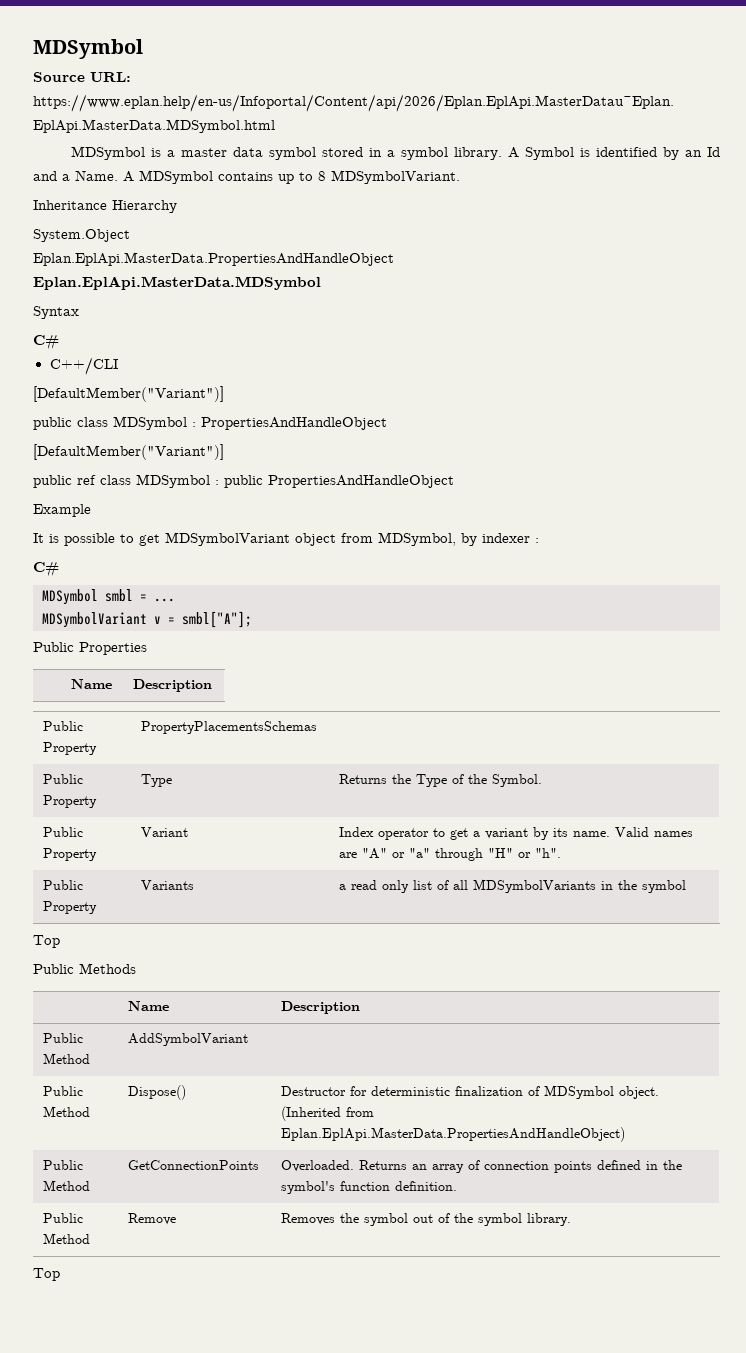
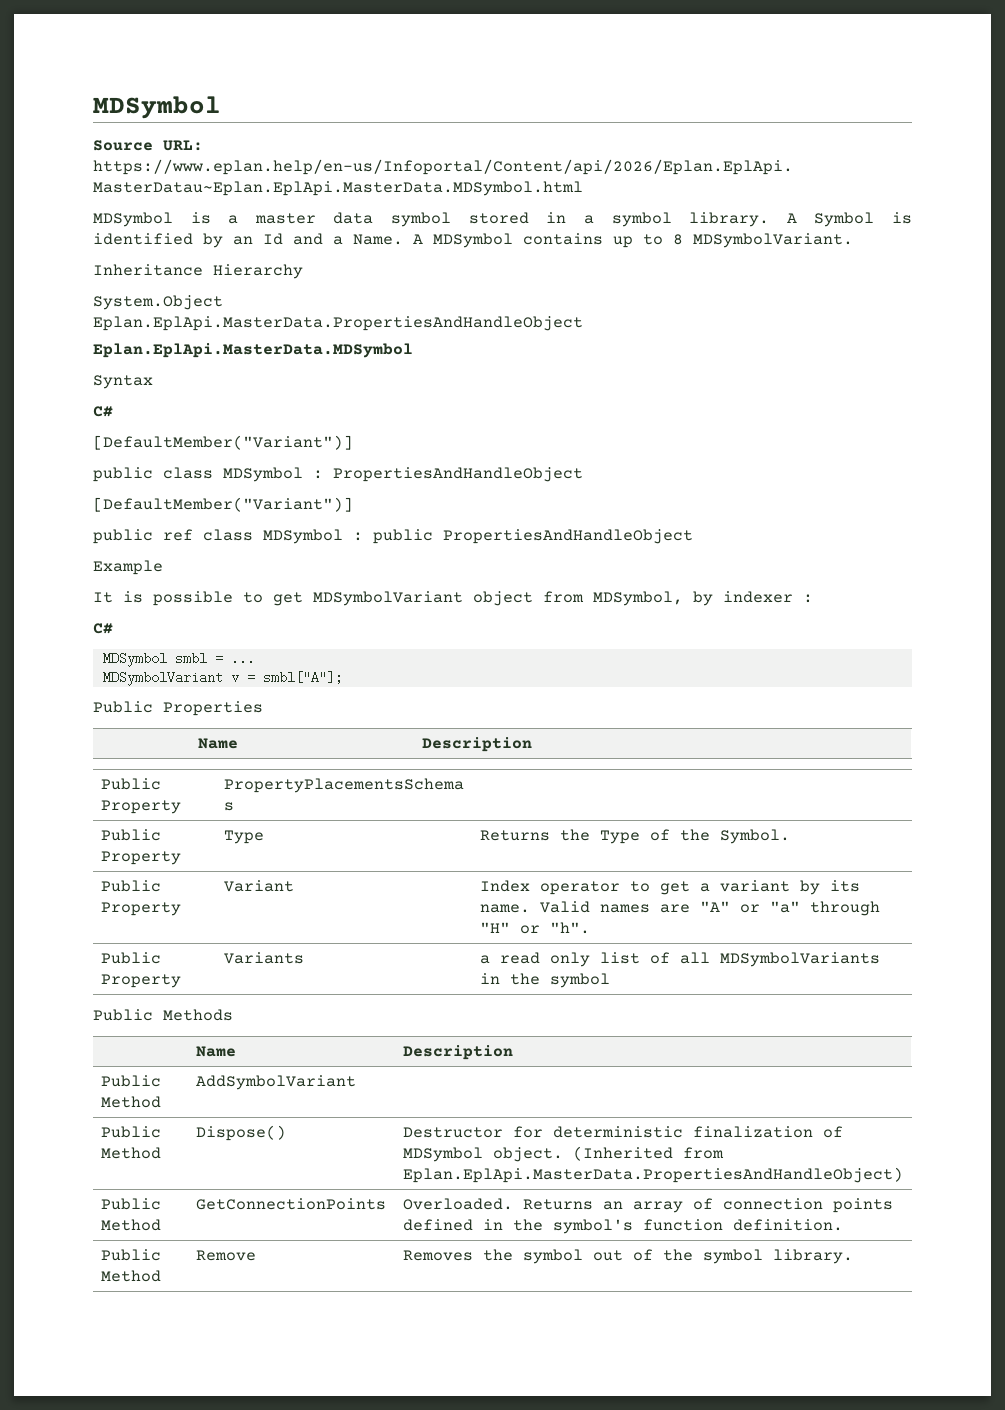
- C++/CLI
  Public Property | Variants | a read only list of all MDSymbolVariants in the symbol
- Top
  Public Method | Remove | Removes the symbol out of the symbol library.
- Top

